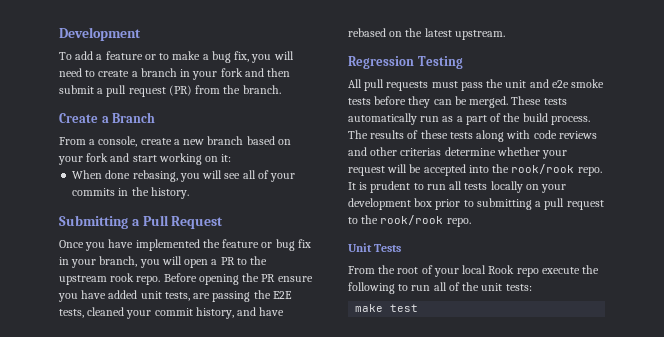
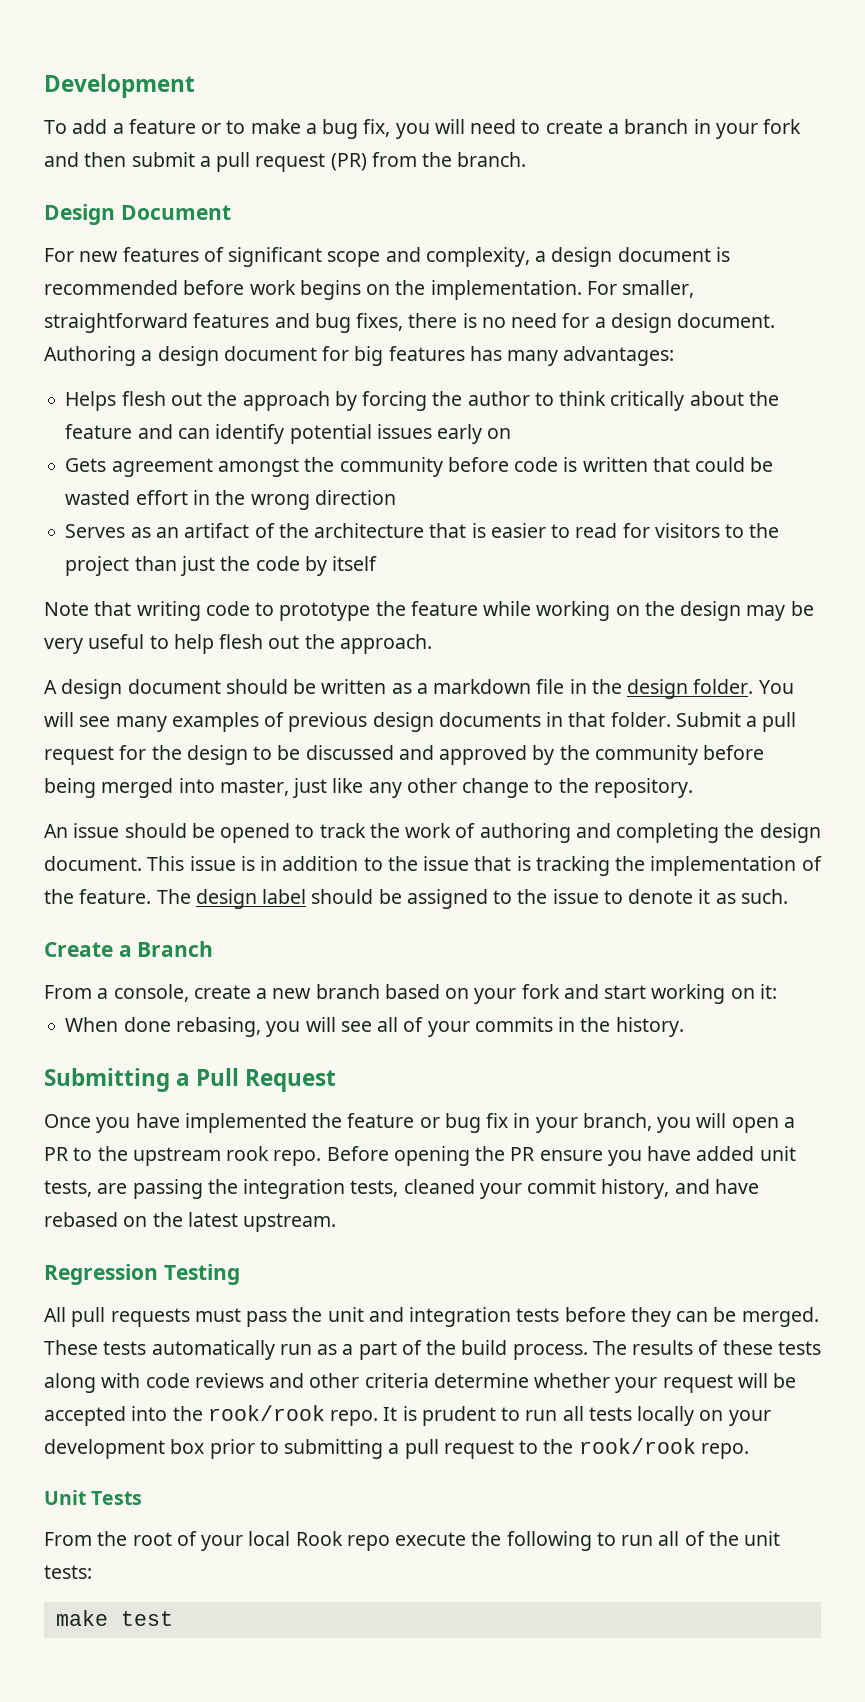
+ Design Document
+ For new features of significant scope and complexity, a design document is recommended before work begins on the implementation. For smaller, straightforward features and bug fixes, there is no need for a design document. Authoring a design document for big features has many advantages:
+ Helps flesh out the approach by forcing the author to think critically about the feature and can identify potential issues early on
+ Gets agreement amongst the community before code is written that could be wasted effort in the wrong direction
+ Serves as an artifact of the architecture that is easier to read for visitors to the project than just the code by itself
+ Note that writing code to prototype the feature while working on the design may be very useful to help flesh out the approach.
+ A design document should be written as a markdown file in the design folder. You will see many examples of previous design documents in that folder. Submit a pull request for the design to be discussed and approved by the community before being merged into master, just like any other change to the repository.
+ An issue should be opened to track the work of authoring and completing the design document. This issue is in addition to the issue that is tracking the implementation of the feature. The design label should be assigned to the issue to denote it as such.
- Before opening the PR ensure you have added unit tests, are passing the E2E tests, cleaned your commit history, and have rebased on the latest upstream.
+ Before opening the PR ensure you have added unit tests, are passing the integration tests, cleaned your commit history, and have rebased on the latest upstream.
- All pull requests must pass the unit and e2e smoke tests before they can be merged.
+ All pull requests must pass the unit and integration tests before they can be merged.
- The results of these tests along with code reviews and other criterias determine whether your request will be accepted into the rook/rook repo.
+ The results of these tests along with code reviews and other criteria determine whether your request will be accepted into the rook/rook repo.

